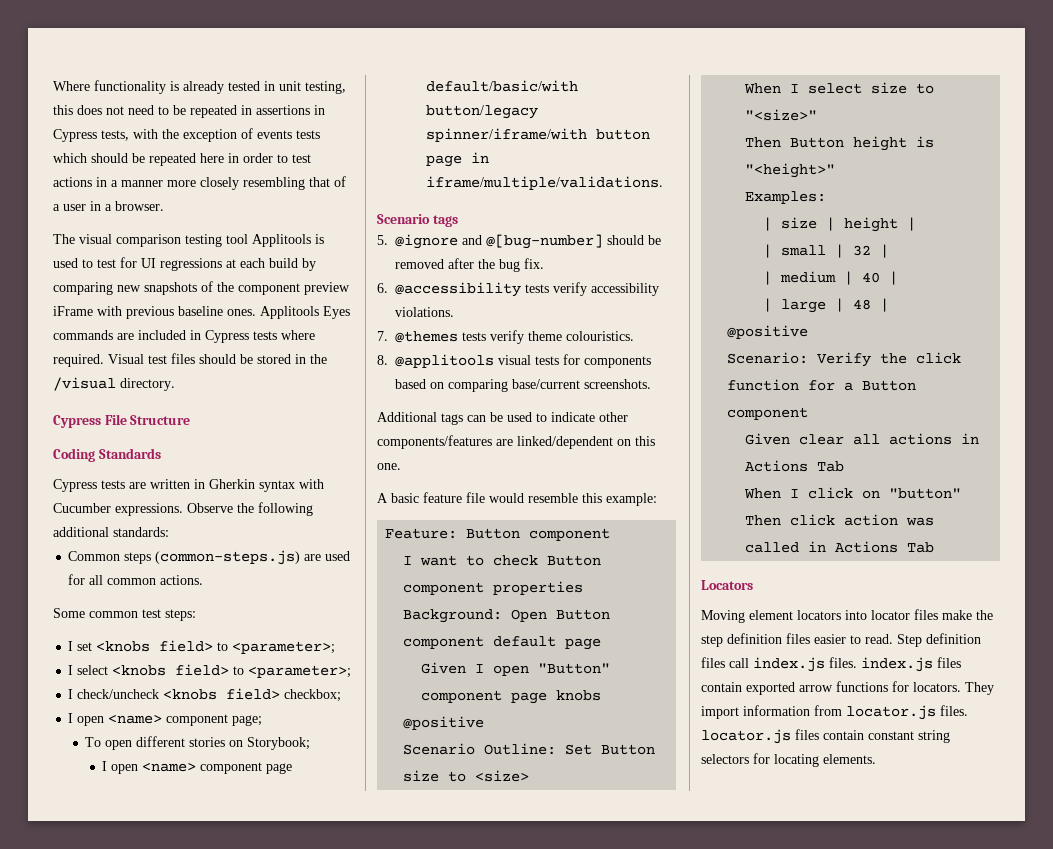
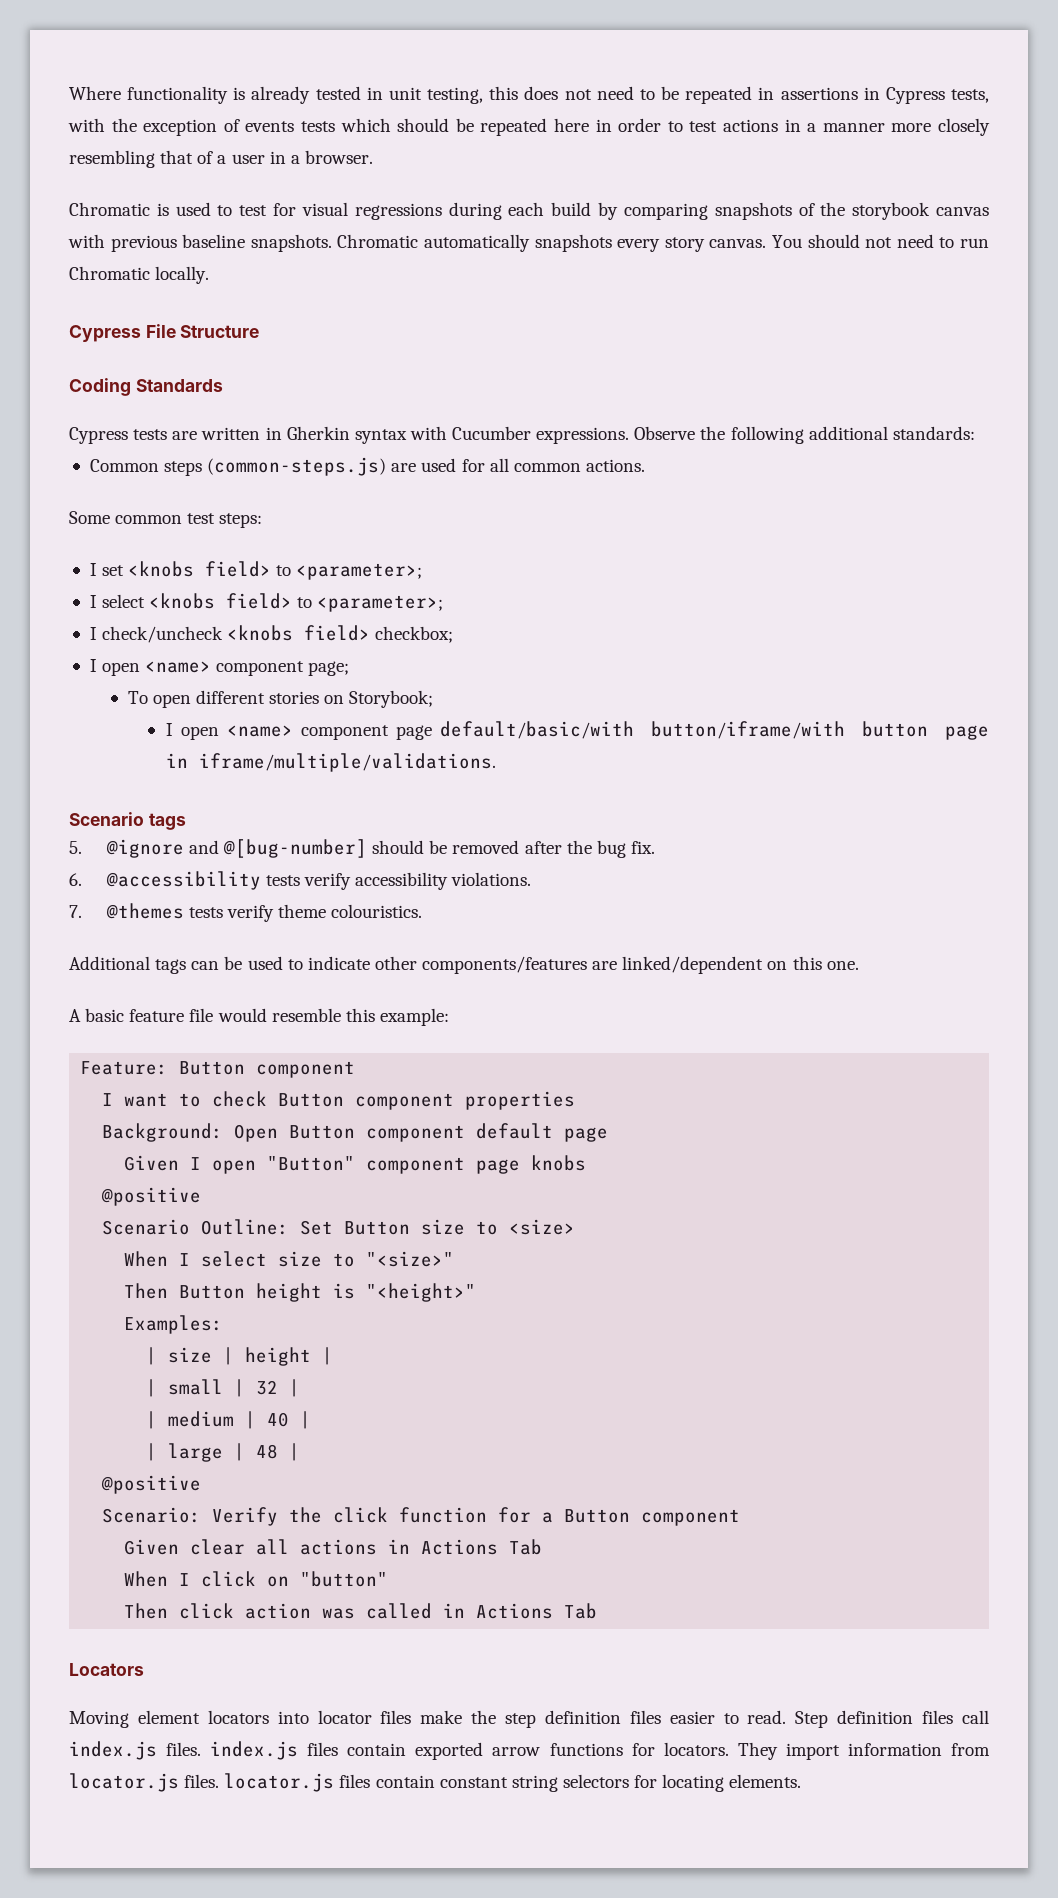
- The visual comparison testing tool Applitools is used to test for UI regressions at each build by comparing new snapshots of the component preview iFrame with previous baseline ones. Applitools Eyes commands are included in Cypress tests where required. Visual test files should be stored in the /visual directory.
+ Chromatic is used to test for visual regressions during each build by comparing snapshots of the storybook canvas with previous baseline snapshots. Chromatic automatically snapshots every story canvas. You should not need to run Chromatic locally.
- I open <name> component page default/basic/with button/legacy spinner/iframe/with button page in iframe/multiple/validations.
+ I open <name> component page default/basic/with button/iframe/with button page in iframe/multiple/validations.
- 8. @applitools visual tests for components based on comparing base/current screenshots.

